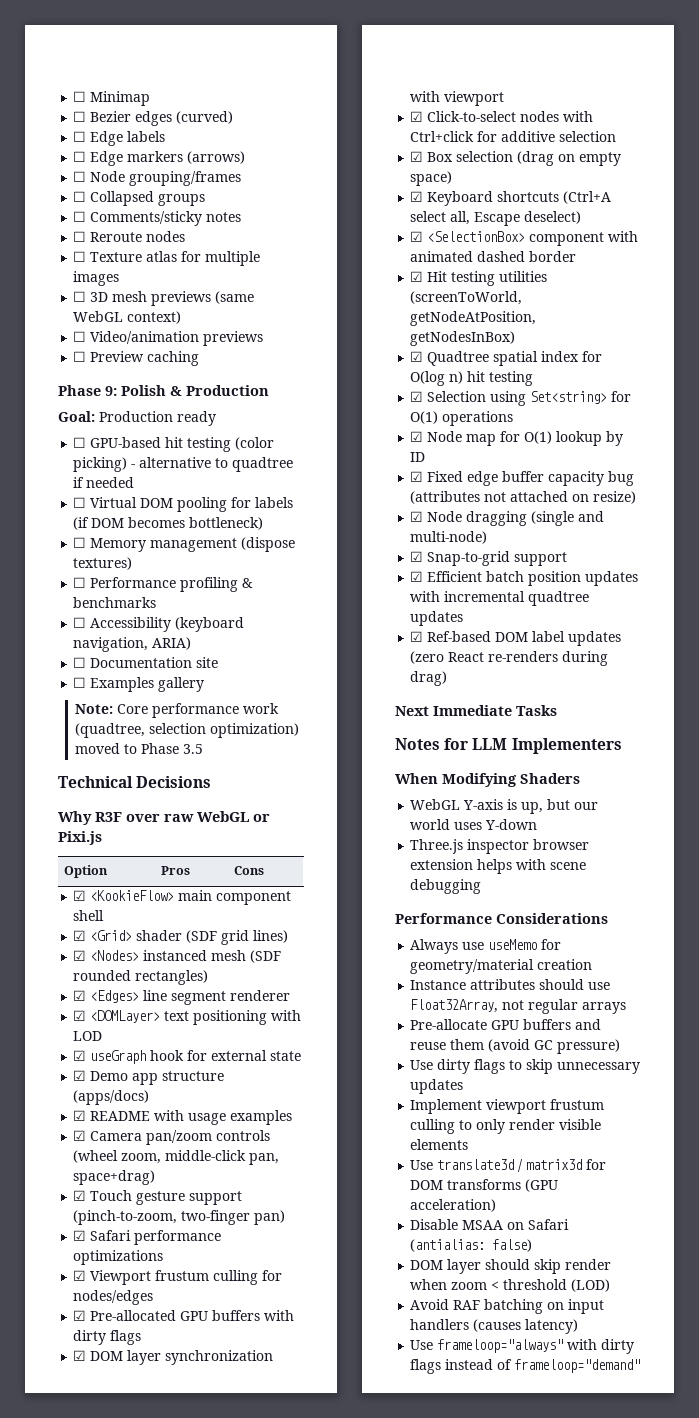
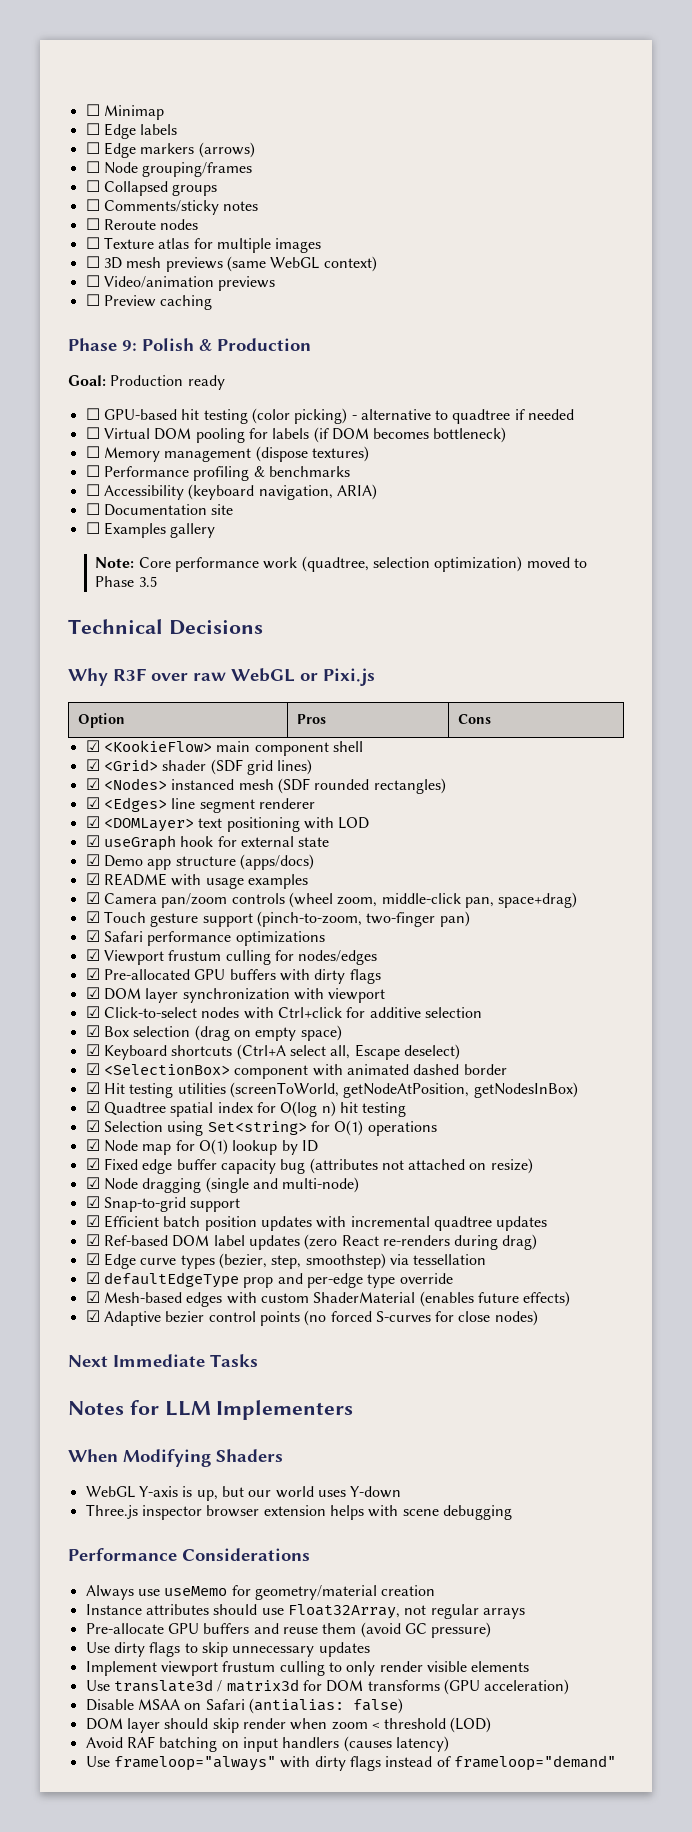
- ☐ Bezier edges (curved)
+ ☑ Edge curve types (bezier, step, smoothstep) via tessellation
+ ☑ defaultEdgeType prop and per-edge type override
+ ☑ Mesh-based edges with custom ShaderMaterial (enables future effects)
+ ☑ Adaptive bezier control points (no forced S-curves for close nodes)

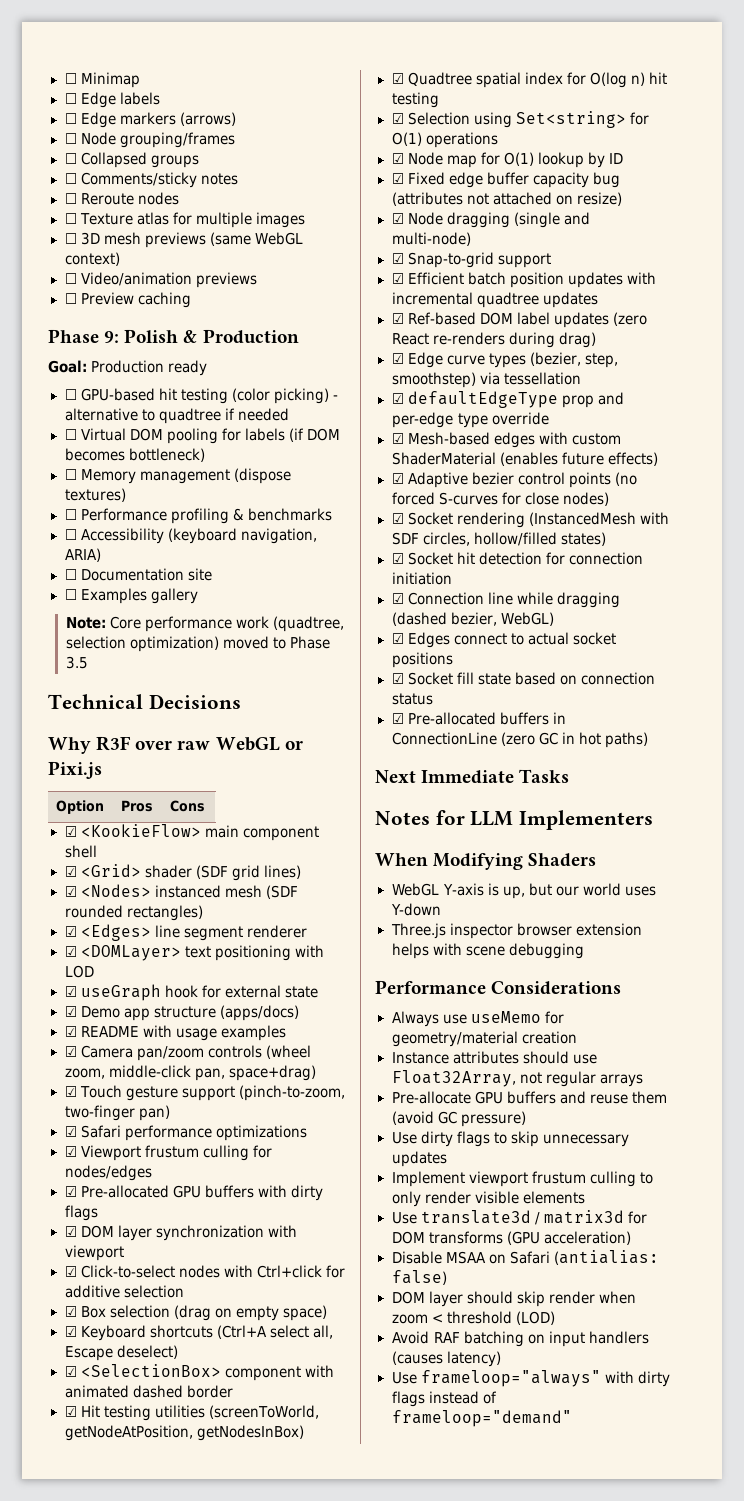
+ ☑ Socket rendering (InstancedMesh with SDF circles, hollow/filled states)
+ ☑ Socket hit detection for connection initiation
+ ☑ Connection line while dragging (dashed bezier, WebGL)
+ ☑ Edges connect to actual socket positions
+ ☑ Socket fill state based on connection status
+ ☑ Pre-allocated buffers in ConnectionLine (zero GC in hot paths)

